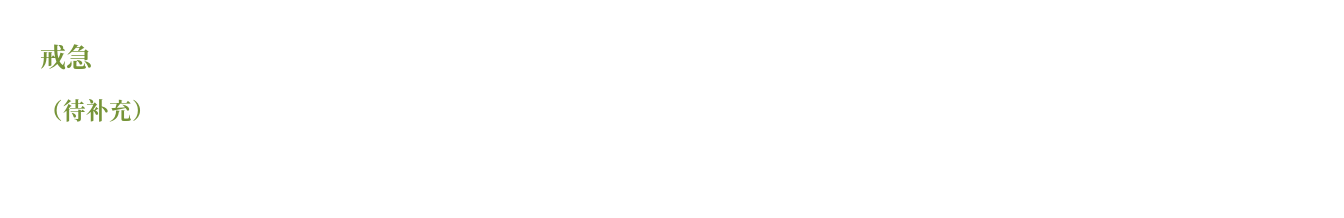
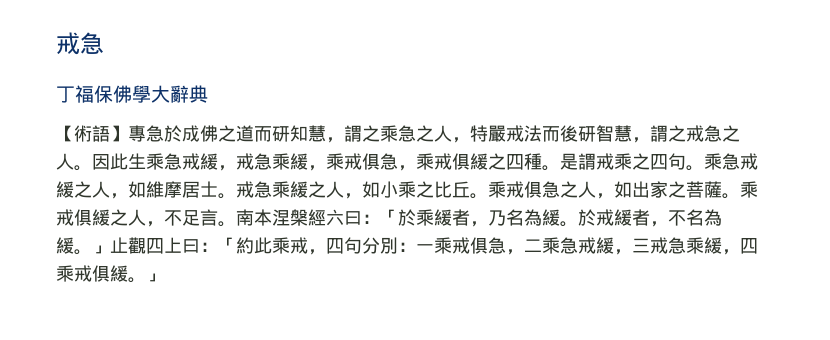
- （待补充）
+ 丁福保佛學大辭典
+ 【術語】專急於成佛之道而研知慧，謂之乘急之人，特嚴戒法而後研智慧，謂之戒急之人。因此生乘急戒緩，戒急乘緩，乘戒俱急，乘戒俱緩之四種。是謂戒乘之四句。乘急戒緩之人，如維摩居士。戒急乘緩之人，如小乘之比丘。乘戒俱急之人，如出家之菩薩。乘戒俱緩之人，不足言。南本涅槃經六曰：「於乘緩者，乃名為緩。於戒緩者，不名為緩。」止觀四上曰：「約此乘戒，四句分別：一乘戒俱急，二乘急戒緩，三戒急乘緩，四乘戒俱緩。」

